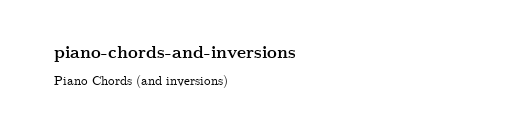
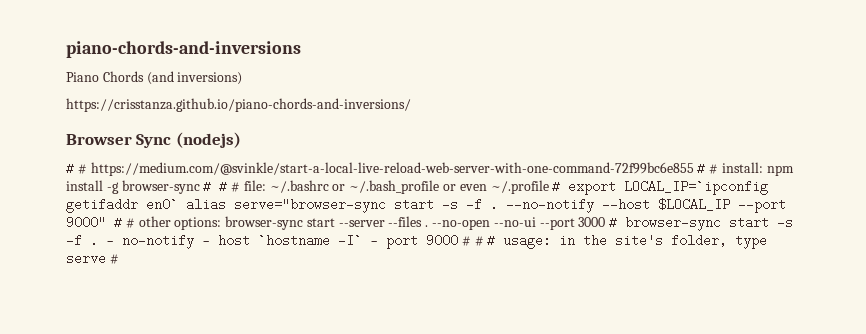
+ https://crisstanza.github.io/piano-chords-and-inversions/
+ Browser Sync (nodejs)
+ # # https://medium.com/@svinkle/start-a-local-live-reload-web-server-with-one-command-72f99bc6e855 # # install: npm install -g browser-sync # # # file: ~/.bashrc or ~/.bash_profile or even ~/.profile # export LOCAL_IP=`ipconfig getifaddr en0` alias serve="browser-sync start -s -f . --no-notify --host $LOCAL_IP --port 9000" # # other options: browser-sync start --server --files . --no-open --no-ui --port 3000 # browser-sync start -s -f . — no-notify — host `hostname -I` — port 9000 # # # usage: in the site's folder, type serve #

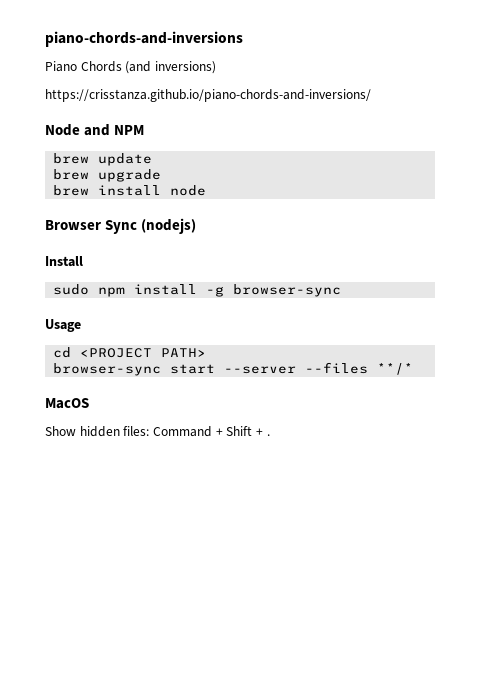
+ Node and NPM
+ brew update
+ brew upgrade
+ brew install node
  Browser Sync (nodejs)
- # # https://medium.com/@svinkle/start-a-local-live-reload-web-server-with-one-command-72f99bc6e855 # # install: npm install -g browser-sync # # # file: ~/.bashrc or ~/.bash_profile or even ~/.profile # export LOCAL_IP=`ipconfig getifaddr en0` alias serve="browser-sync start -s -f . --no-notify --host $LOCAL_IP --port 9000" # # other options: browser-sync start --server --files . --no-open --no-ui --port 3000 # browser-sync start -s -f . — no-notify — host `hostname -I` — port 9000 # # # usage: in the site's folder, type serve #
+ Install
+ sudo npm install -g browser-sync
+ Usage
+ cd <PROJECT PATH>
+ browser-sync start --server --files **/*
+ MacOS
+ Show hidden files: Command + Shift + .

